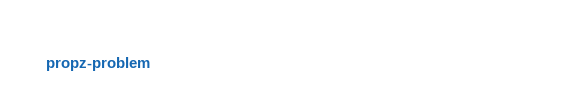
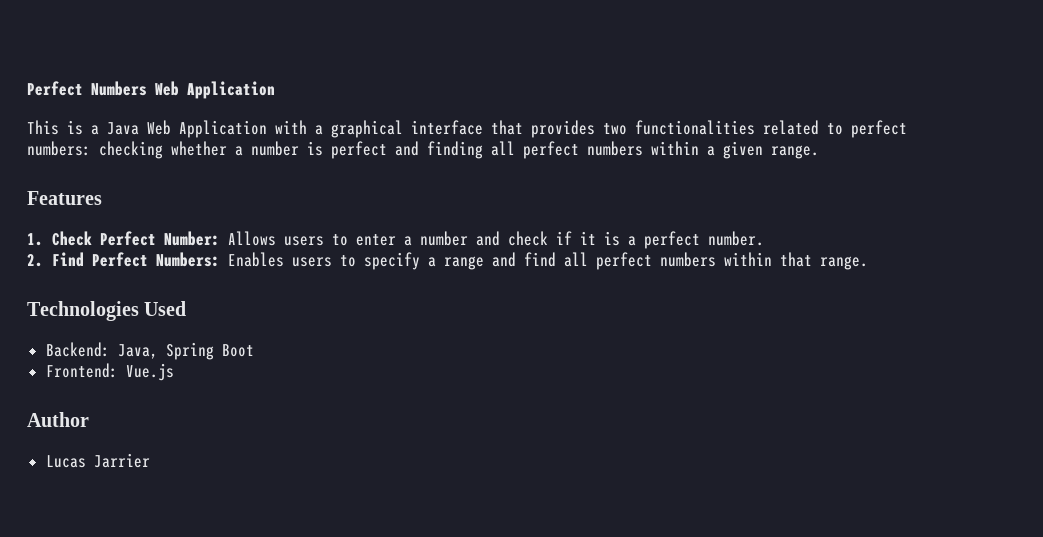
- propz-problem
+ Perfect Numbers Web Application
+ This is a Java Web Application with a graphical interface that provides two functionalities related to perfect numbers: checking whether a number is perfect and finding all perfect numbers within a given range.
+ Features
+ 1. Check Perfect Number: Allows users to enter a number and check if it is a perfect number.
+ 2. Find Perfect Numbers: Enables users to specify a range and find all perfect numbers within that range.
+ Technologies Used
+ Backend: Java, Spring Boot
+ Frontend: Vue.js
+ Author
+ Lucas Jarrier

